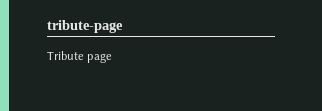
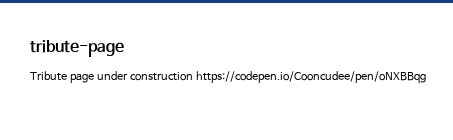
- Tribute page
+ Tribute page under construction https://codepen.io/Cooncudee/pen/oNXBBqg

